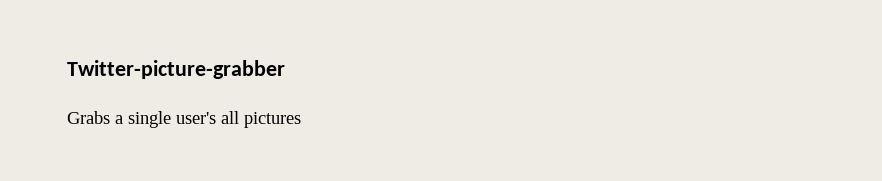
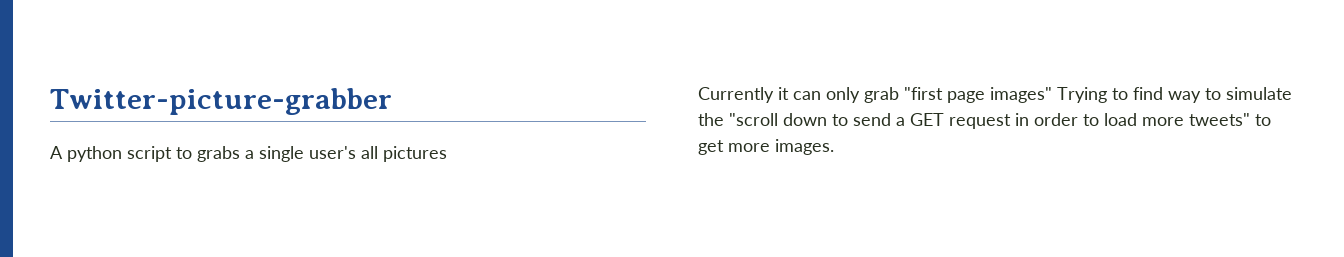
- Grabs a single user's all pictures
+ A python script to grabs a single user's all pictures
+ Currently it can only grab "first page images" Trying to find way to simulate the "scroll down to send a GET request in order to load more tweets" to get more images.

